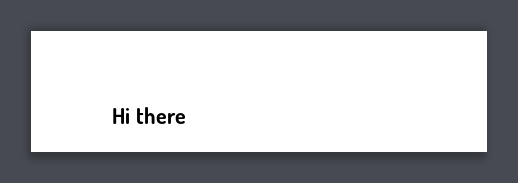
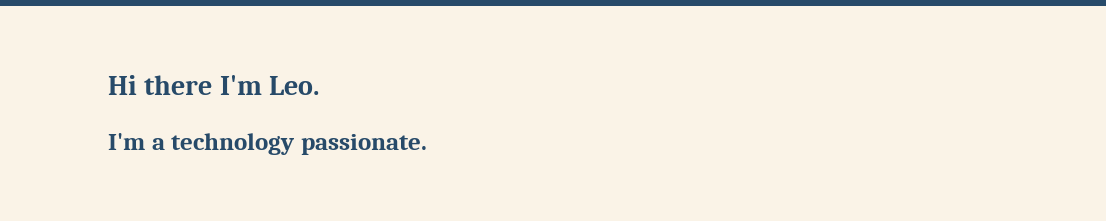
- Hi there
+ Hi there I'm Leo.
+ I'm a technology passionate.

